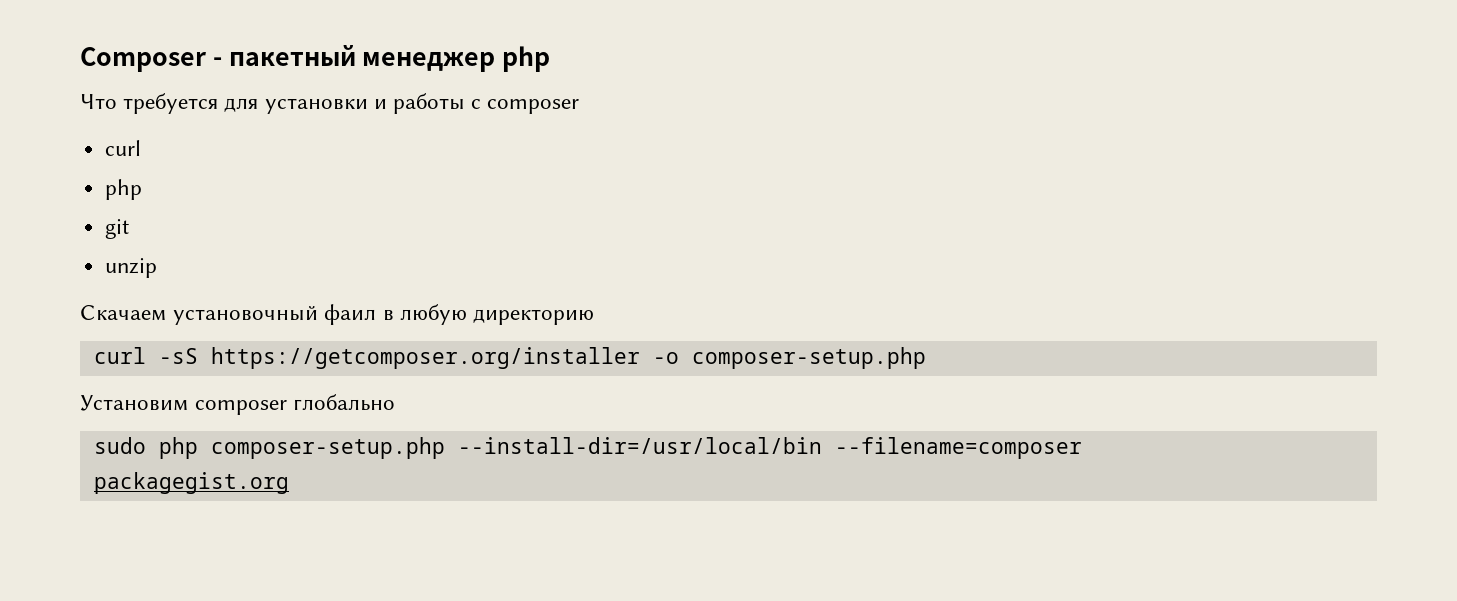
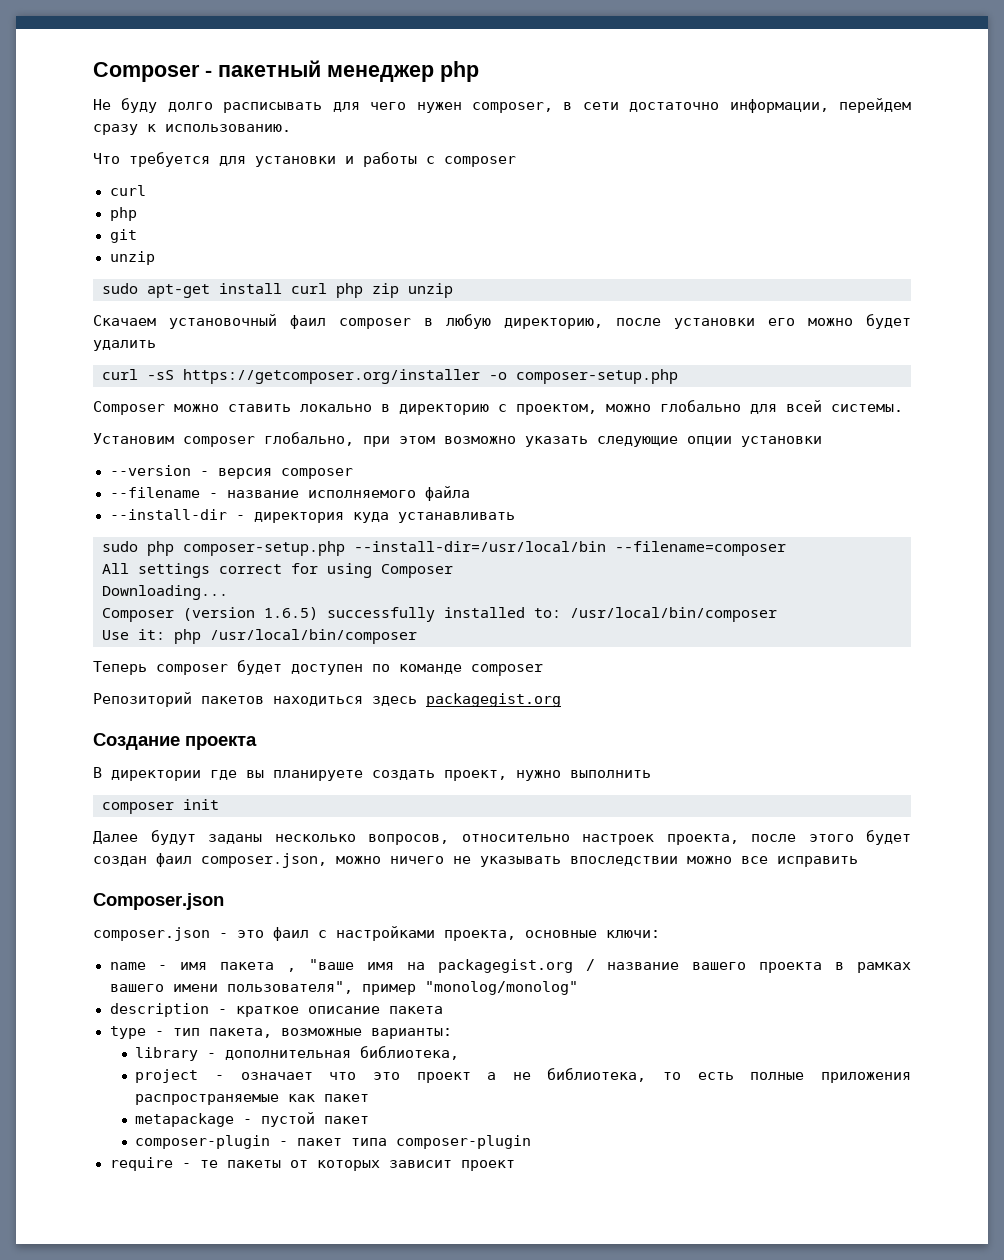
+ Не буду долго расписывать для чего нужен composer, в сети достаточно информации, перейдем сразу к использованию.
+ sudo apt-get install curl php zip unzip
- Скачаем установочный фаил в любую директорию
+ Скачаем установочный фаил composer в любую директорию, после установки его можно будет удалить
- Установим composer глобально
+ Composer можно ставить локально в директорию с проектом, можно глобально для всей системы.
+ Установим composer глобально, при этом возможно указать следующие опции установки
+ --version - версия composer
+ --filename - название исполняемого файла
+ --install-dir - директория куда устанавливать
- packagegist.org
+ All settings correct for using Composer
+ Downloading...
+ Composer (version 1.6.5) successfully installed to: /usr/local/bin/composer
+ Use it: php /usr/local/bin/composer
+ Теперь composer будет доступен по команде composer
+ Репозиторий пакетов находиться здесь packagegist.org
+ Создание проекта
+ В директории где вы планируете создать проект, нужно выполнить
+ composer init
+ Далее будут заданы несколько вопросов, относительно настроек проекта, после этого будет создан фаил composer.json, можно ничего не указывать впоследствии можно все исправить
+ Composer.json
+ composer.json - это фаил с настройками проекта, основные ключи:
+ name - имя пакета , "ваше имя на packagegist.org / название вашего проекта в рамках вашего имени пользователя", пример "monolog/monolog"
+ description - краткое описание пакета
+ type - тип пакета, возможные варианты:
+ library - дополнительная библиотека,
+ project - означает что это проект а не библиотека, то есть полные приложения распространяемые как пакет
+ metapackage - пустой пакет
+ composer-plugin - пакет типа composer-plugin
+ require - те пакеты от которых зависит проект

